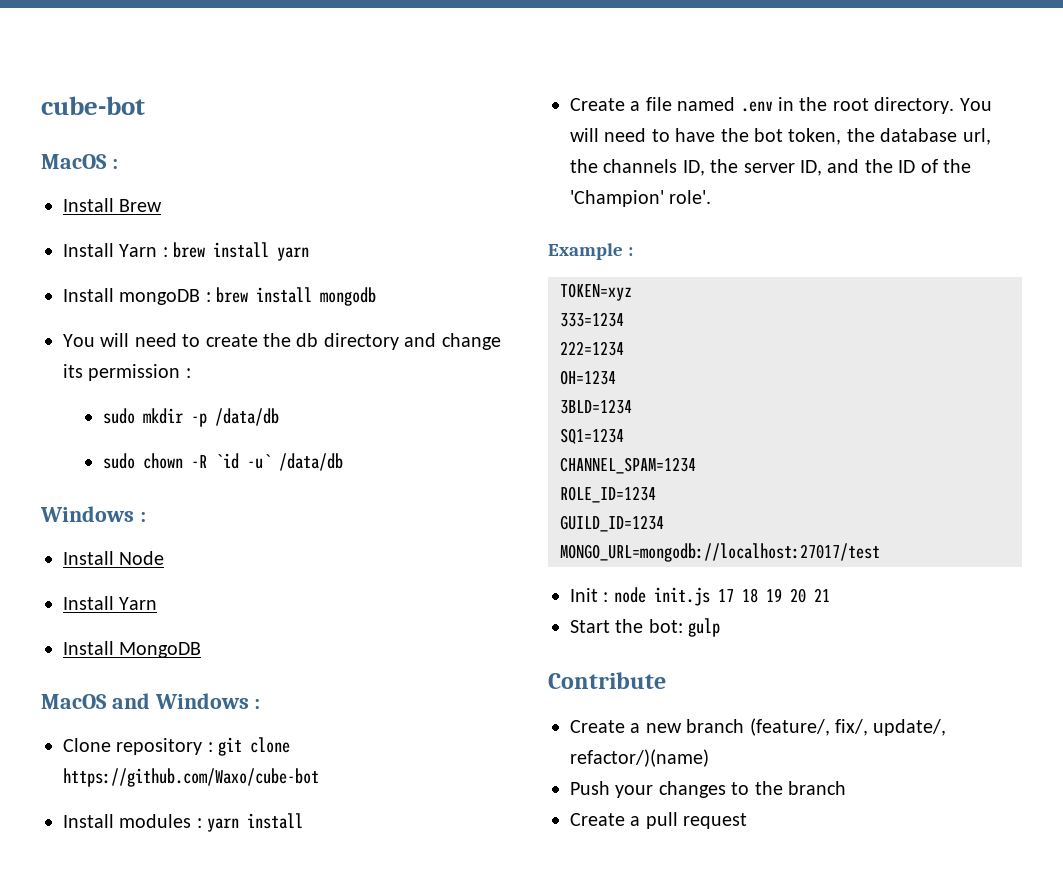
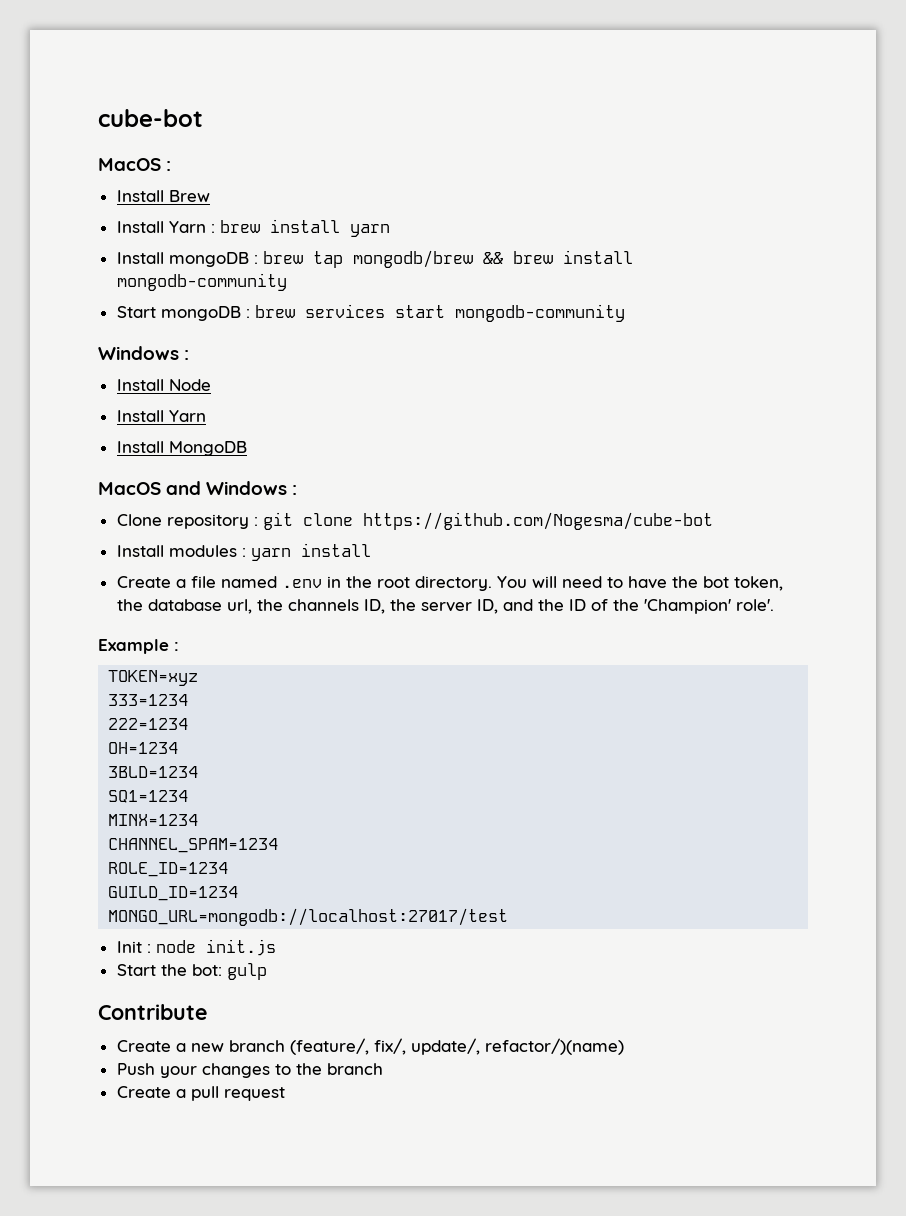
- Install mongoDB : brew install mongodb
- You will need to create the db directory and change its permission :
- sudo mkdir -p /data/db
- sudo chown -R `id -u` /data/db
+ Install mongoDB : brew tap mongodb/brew && brew install mongodb-community
+ Start mongoDB : brew services start mongodb-community
- Clone repository : git clone https://github.com/Waxo/cube-bot
+ Clone repository : git clone https://github.com/Nogesma/cube-bot
+ MINX=1234
- Init : node init.js 17 18 19 20 21
+ Init : node init.js

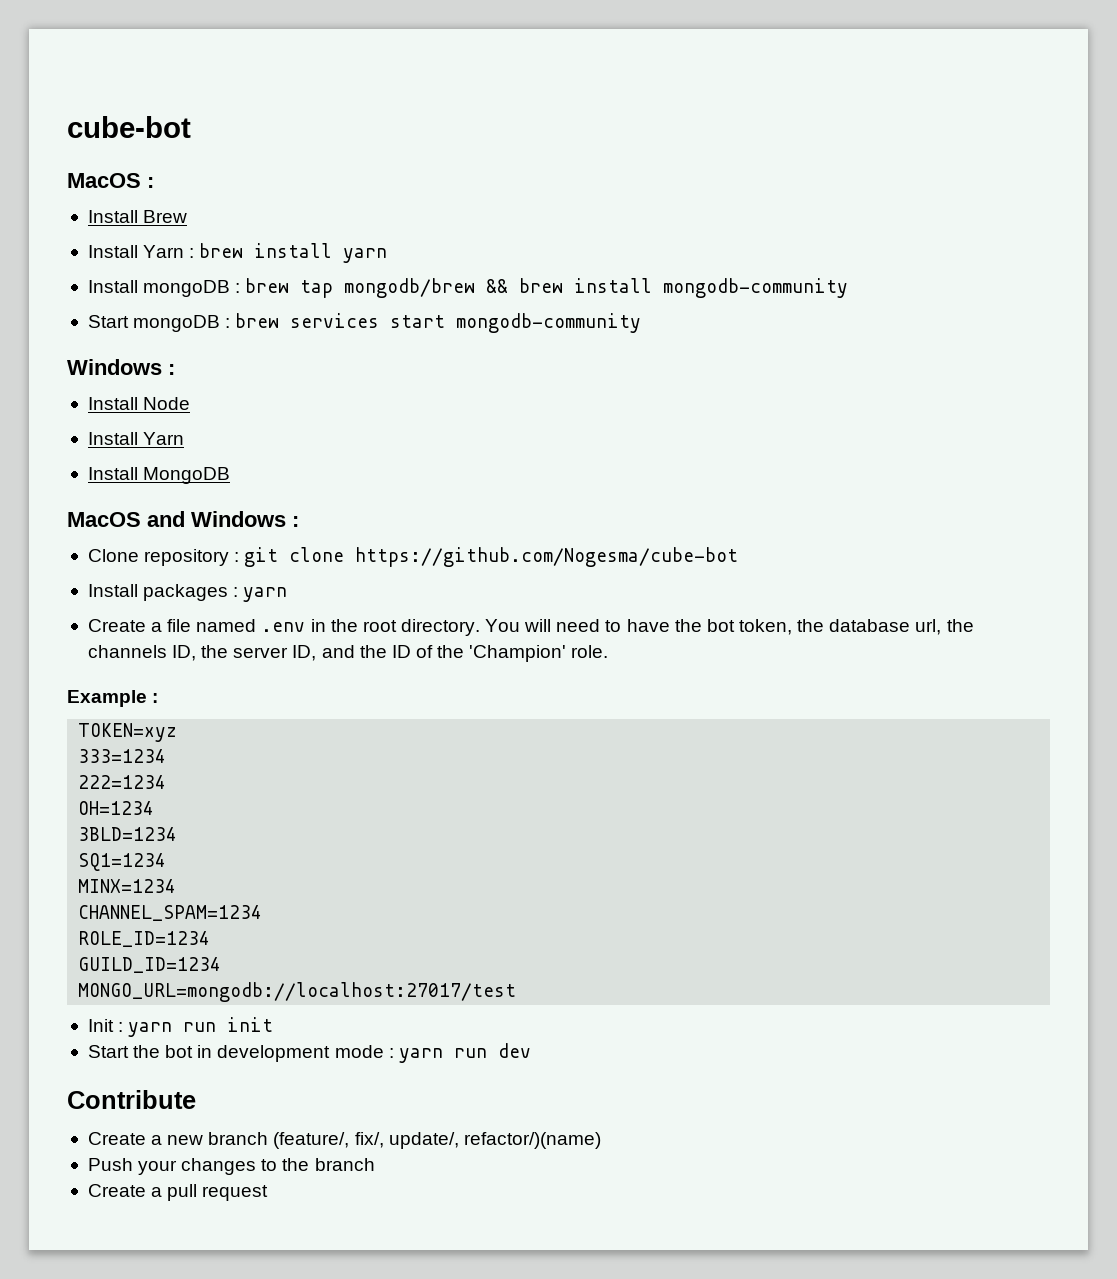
- Install modules : yarn install
+ Install packages : yarn
- You will need to have the bot token, the database url, the channels ID, the server ID, and the ID of the 'Champion' role'.
+ You will need to have the bot token, the database url, the channels ID, the server ID, and the ID of the 'Champion' role.
- Init : node init.js
+ Init : yarn run init
- Start the bot: gulp
+ Start the bot in development mode : yarn run dev

